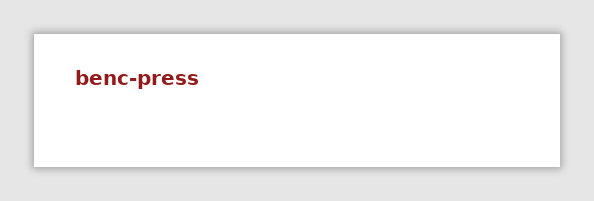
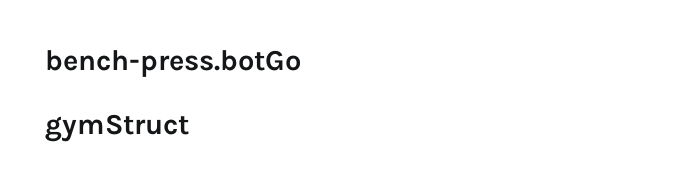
- benc-press
+ bench-press.botGo
+ gymStruct

